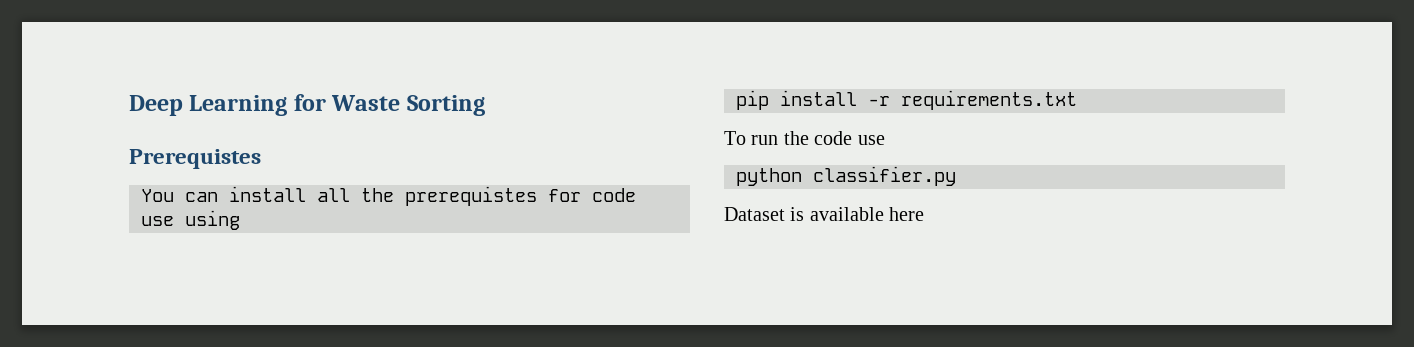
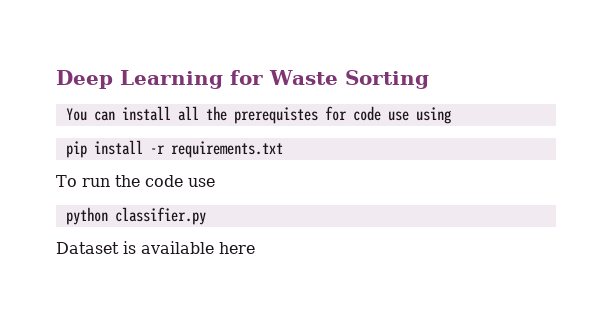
- Prerequistes

